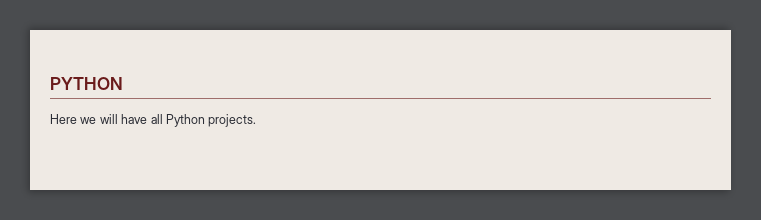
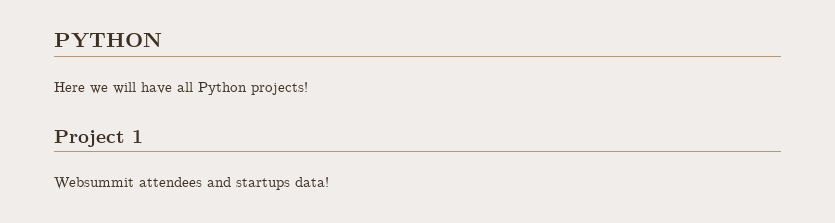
- Here we will have all Python projects.
+ Here we will have all Python projects!
+ Project 1
+ Websummit attendees and startups data!

